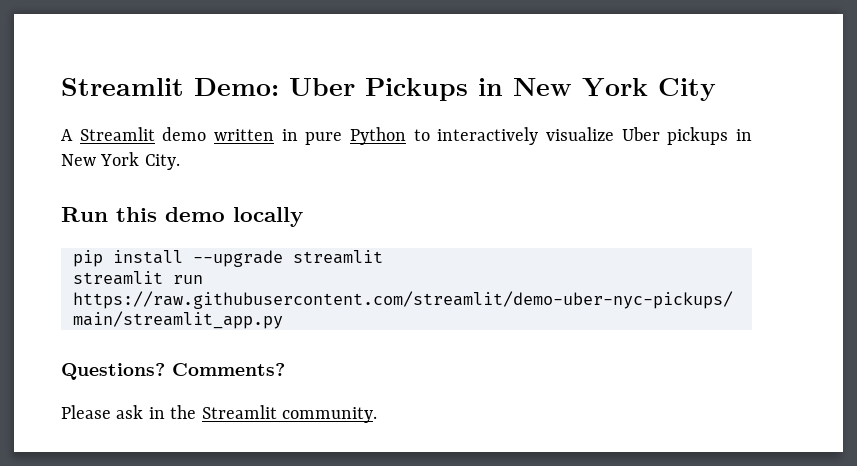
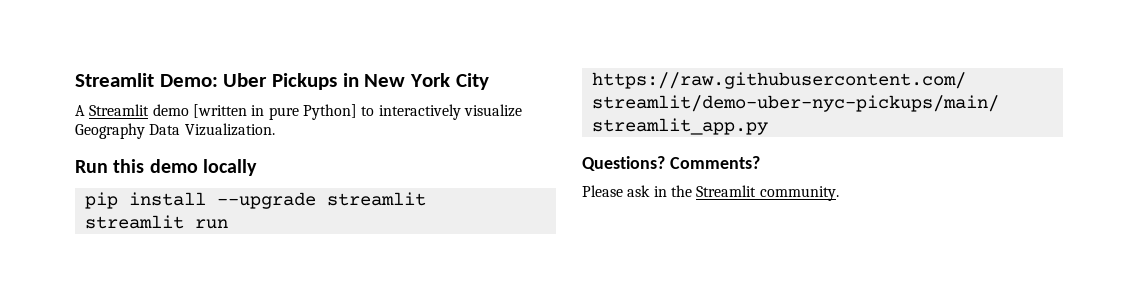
- A Streamlit demo written in pure Python to interactively visualize Uber pickups in New York City.
+ A Streamlit demo [written in pure Python] to interactively visualize Geography Data Vizualization.

